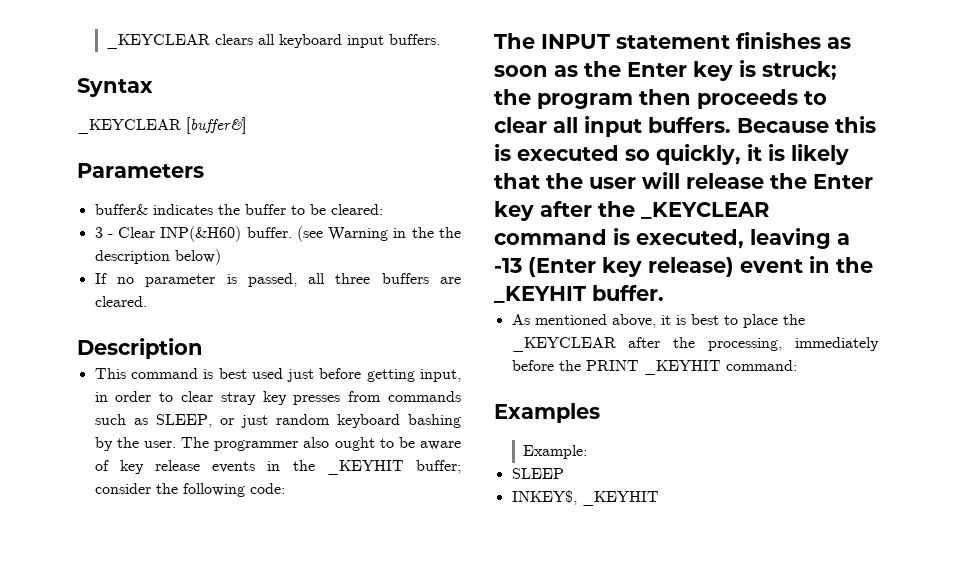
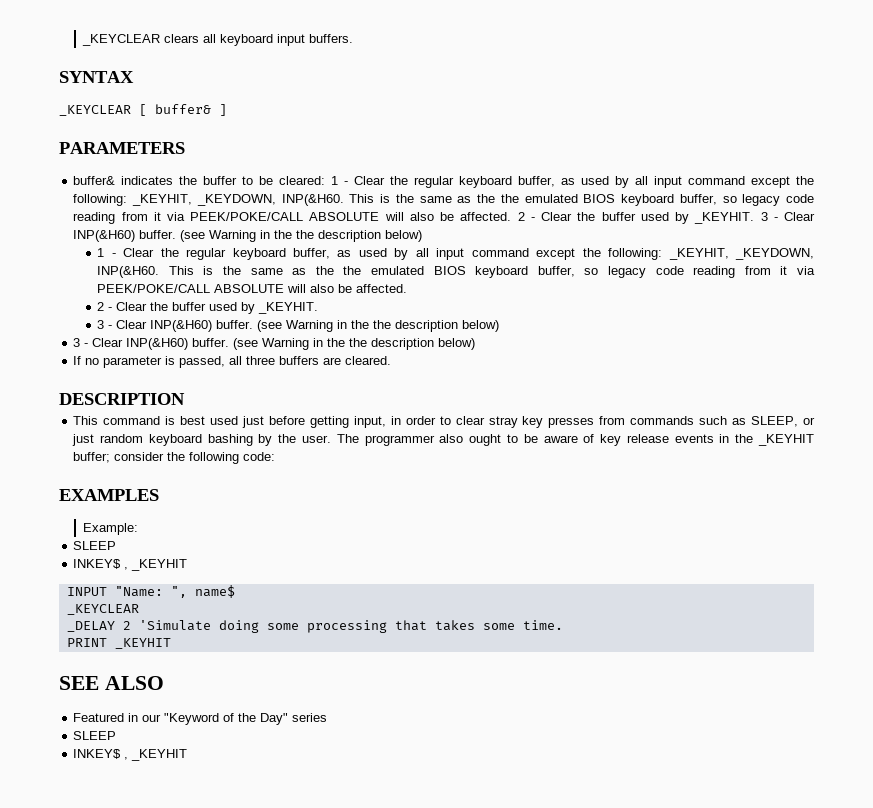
- Syntax
- _KEYCLEAR [buffer&]
- Parameters
+ SYNTAX
+ _KEYCLEAR [ buffer& ]
+ PARAMETERS
- buffer& indicates the buffer to be cleared:
+ buffer& indicates the buffer to be cleared: 1 - Clear the regular keyboard buffer, as used by all input command except the following: _KEYHIT, _KEYDOWN, INP(&H60. This is the same as the the emulated BIOS keyboard buffer, so legacy code reading from it via PEEK/POKE/CALL ABSOLUTE will also be affected. 2 - Clear the buffer used by _KEYHIT. 3 - Clear INP(&H60) buffer. (see Warning in the the description below)
+ 1 - Clear the regular keyboard buffer, as used by all input command except the following: _KEYHIT, _KEYDOWN, INP(&H60. This is the same as the the emulated BIOS keyboard buffer, so legacy code reading from it via PEEK/POKE/CALL ABSOLUTE will also be affected.
+ 2 - Clear the buffer used by _KEYHIT.
+ 3 - Clear INP(&H60) buffer. (see Warning in the the description below)
- Description
+ DESCRIPTION
- The INPUT statement finishes as soon as the Enter key is struck; the program then proceeds to clear all input buffers. Because this is executed so quickly, it is likely that the user will release the Enter key after the _KEYCLEAR command is executed, leaving a -13 (Enter key release) event in the _KEYHIT buffer.
- As mentioned above, it is best to place the _KEYCLEAR after the processing, immediately before the PRINT _KEYHIT command:
- Examples
+ EXAMPLES
  Example:
  SLEEP
- INKEY$, _KEYHIT
+ INKEY$ , _KEYHIT
+ INPUT "Name: ", name$
+ _KEYCLEAR
+ _DELAY 2 'Simulate doing some processing that takes some time.
+ PRINT _KEYHIT
+ SEE ALSO
+ Featured in our "Keyword of the Day" series
+ SLEEP
+ INKEY$ , _KEYHIT

